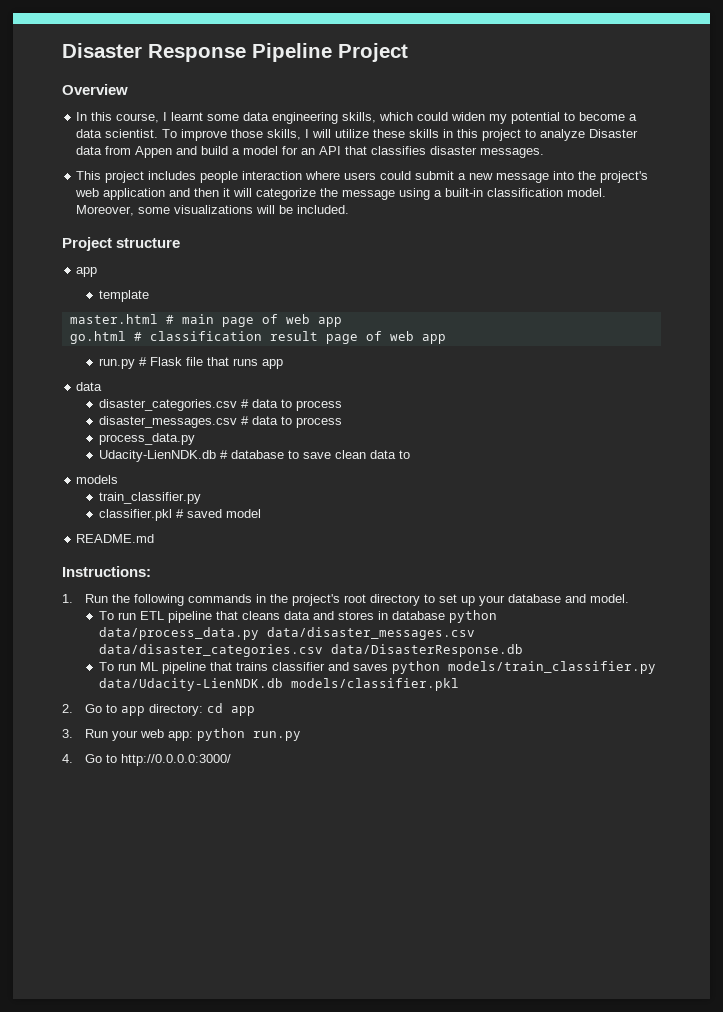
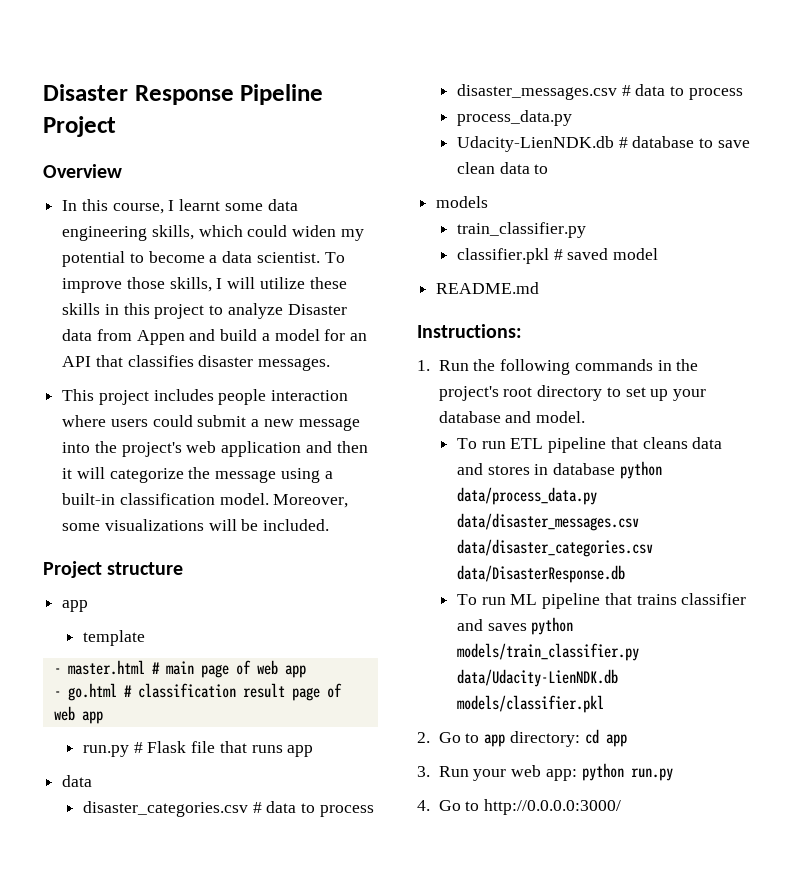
- master.html # main page of web app
+ - master.html # main page of web app
- go.html # classification result page of web app
+ - go.html # classification result page of web app

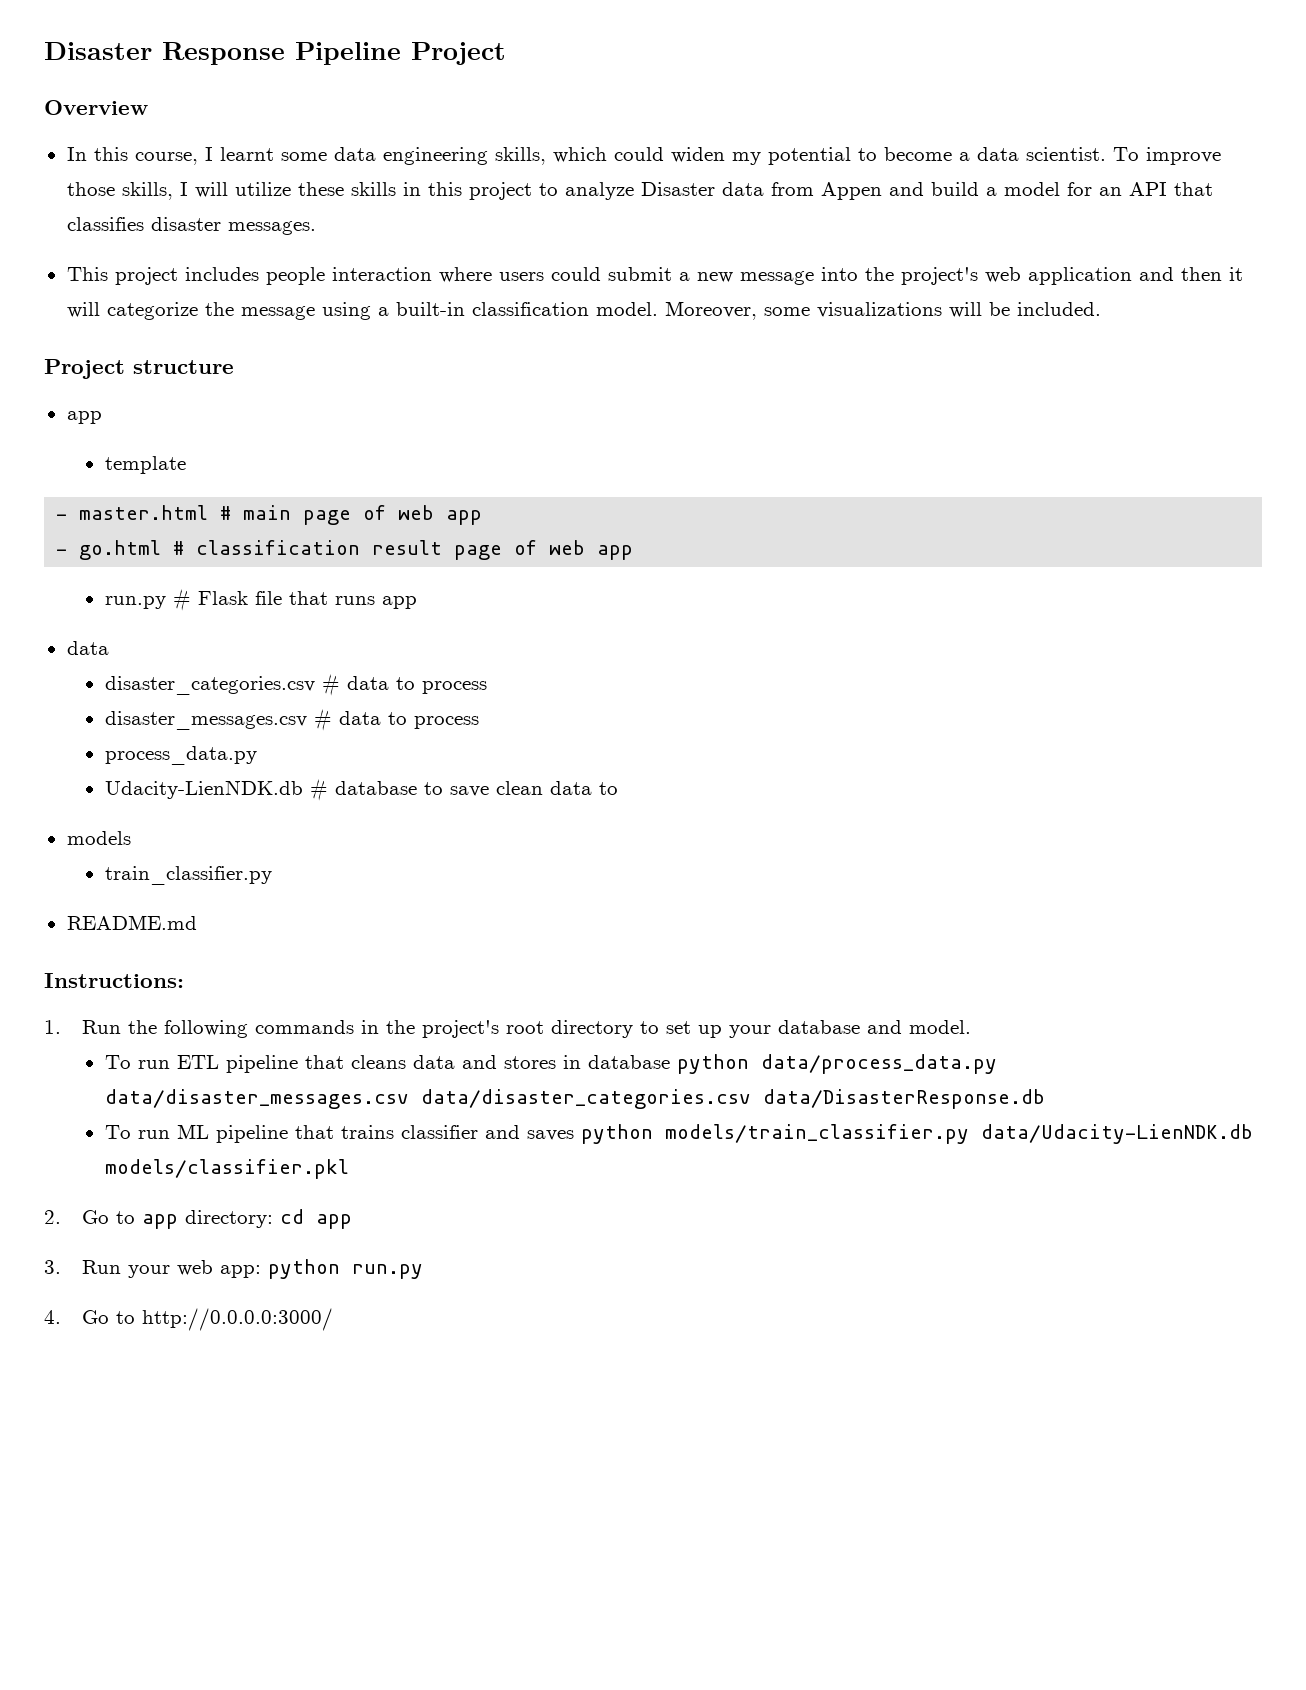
- classifier.pkl # saved model

